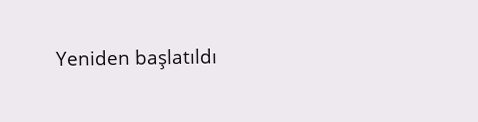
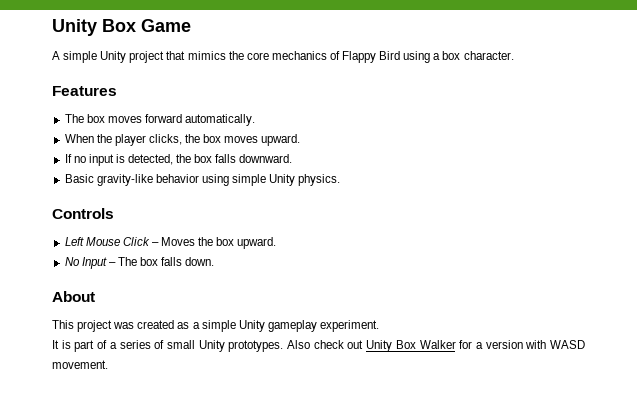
- Yeniden başlatıldı
+ Unity Box Game
+ A simple Unity project that mimics the core mechanics of Flappy Bird using a box character.
+ Features
+ The box moves forward automatically.
+ When the player clicks, the box moves upward.
+ If no input is detected, the box falls downward.
+ Basic gravity-like behavior using simple Unity physics.
+ Controls
+ Left Mouse Click – Moves the box upward.
+ No Input – The box falls down.
+ About
+ This project was created as a simple Unity gameplay experiment.
+ It is part of a series of small Unity prototypes. Also check out Unity Box Walker for a version with WASD movement.

